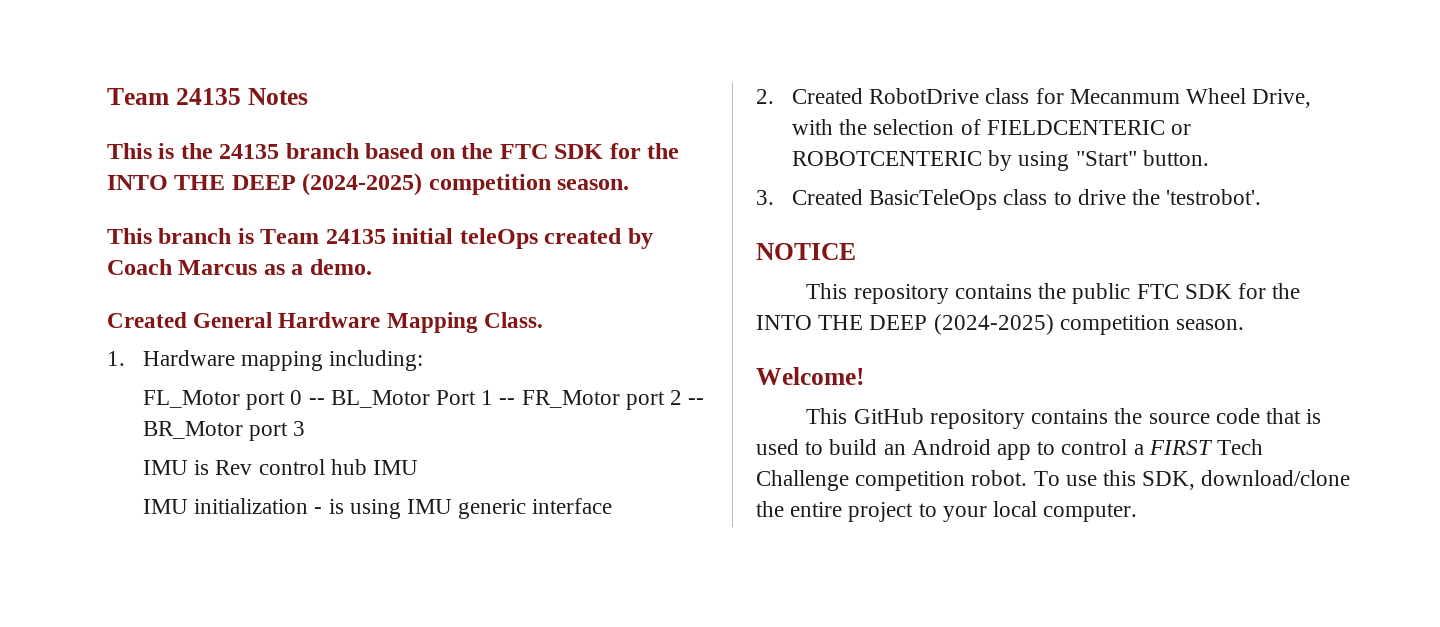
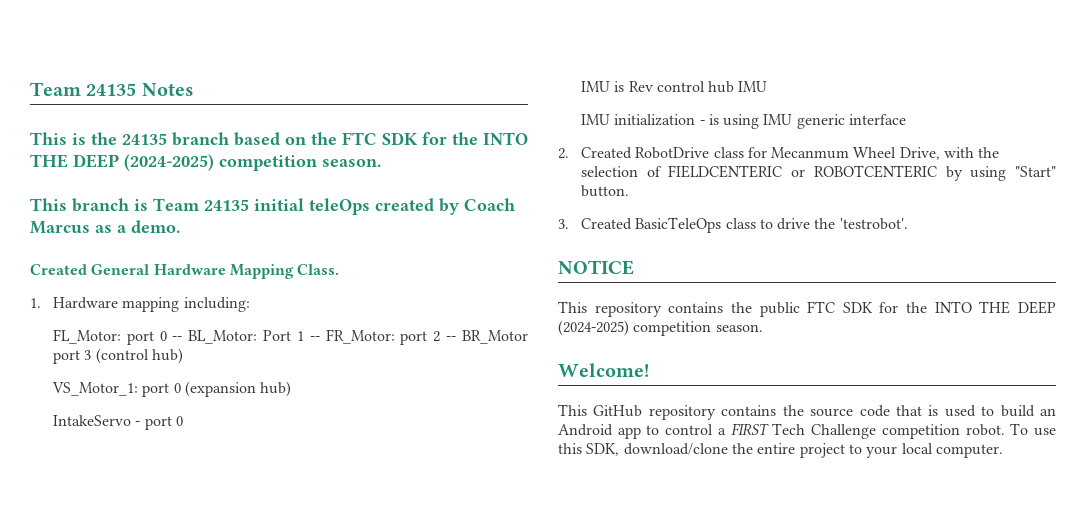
- FL_Motor port 0 -- BL_Motor Port 1 -- FR_Motor port 2 -- BR_Motor port 3
+ FL_Motor: port 0 -- BL_Motor: Port 1 -- FR_Motor: port 2 -- BR_Motor port 3 (control hub)
+ VS_Motor_1: port 0 (expansion hub)
+ IntakeServo - port 0

